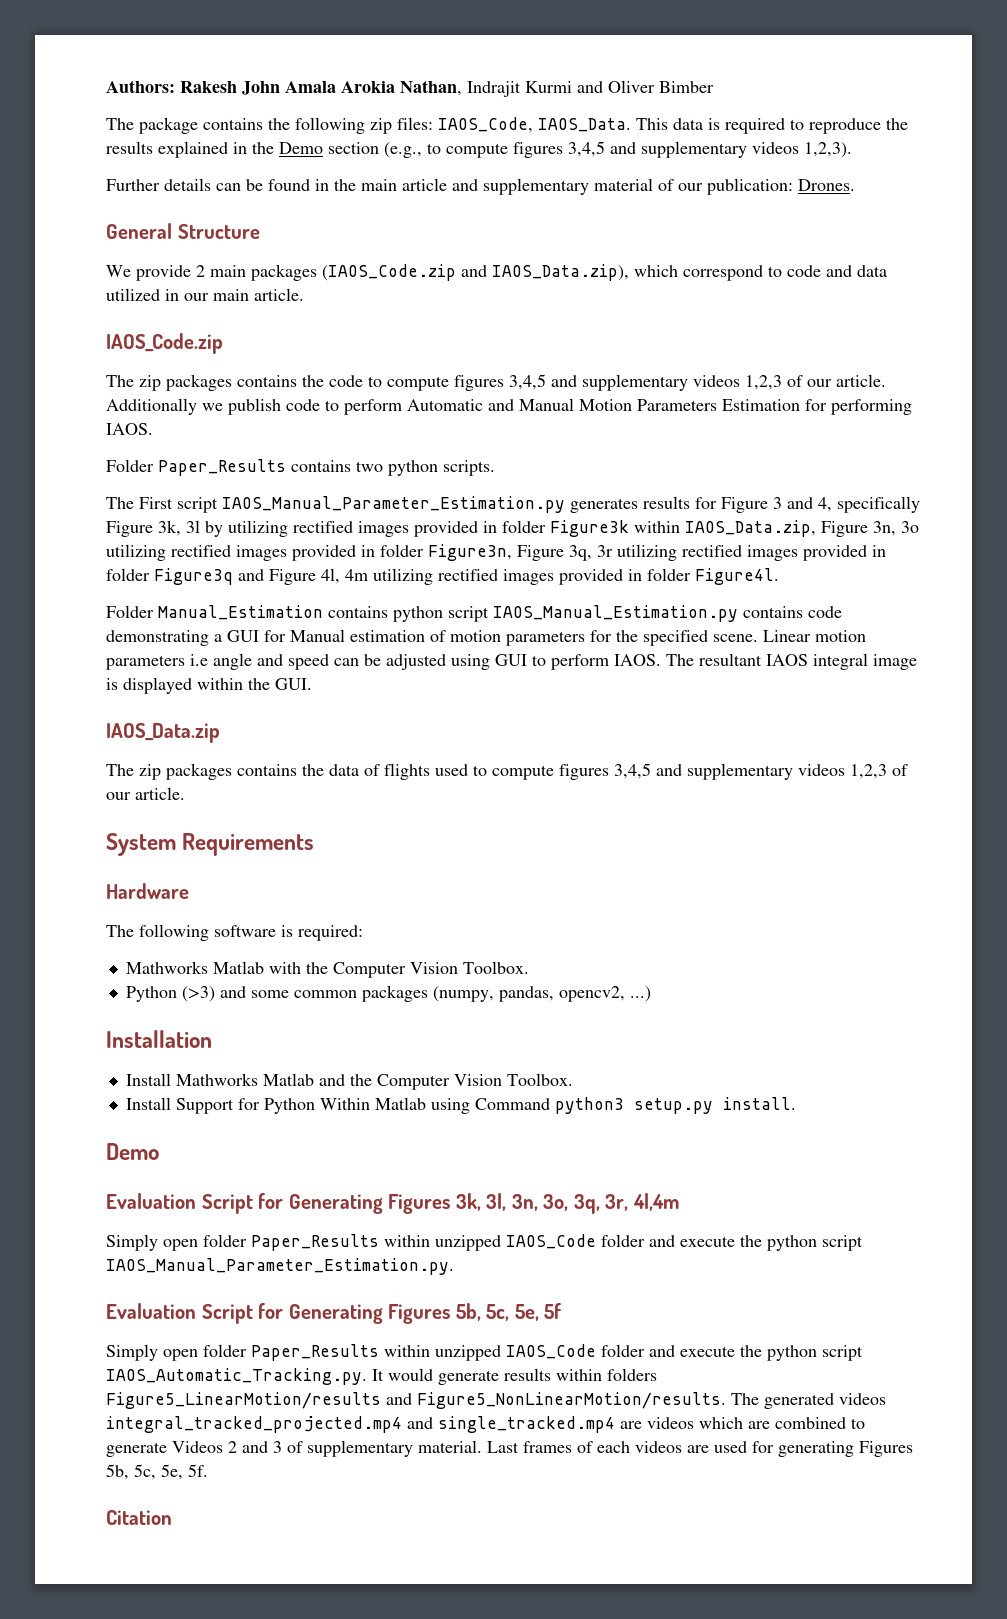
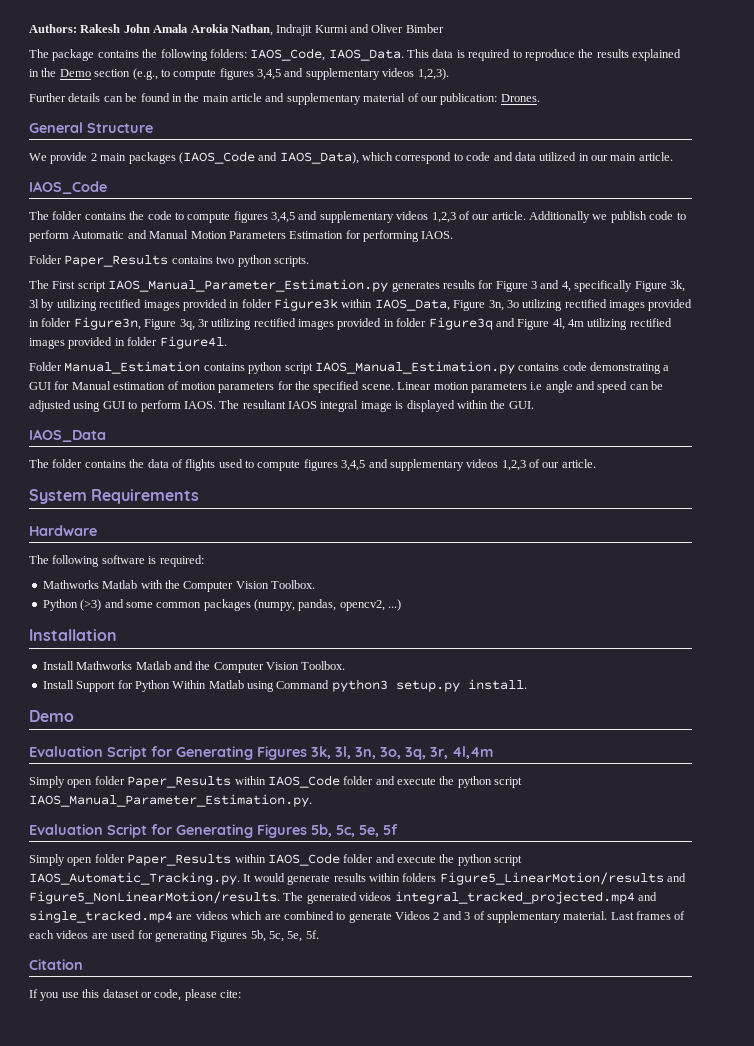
- The package contains the following zip files: IAOS_Code, IAOS_Data.
+ The package contains the following folders: IAOS_Code, IAOS_Data.
- We provide 2 main packages (IAOS_Code.zip and IAOS_Data.zip), which correspond to code and data utilized in our main article.
- IAOS_Code.zip
- The zip packages contains the code to compute figures 3,4,5 and supplementary videos 1,2,3 of our article.
+ We provide 2 main packages (IAOS_Code and IAOS_Data), which correspond to code and data utilized in our main article.
+ IAOS_Code
+ The folder contains the code to compute figures 3,4,5 and supplementary videos 1,2,3 of our article.
- The First script IAOS_Manual_Parameter_Estimation.py generates results for Figure 3 and 4, specifically Figure 3k, 3l by utilizing rectified images provided in folder Figure3k within IAOS_Data.zip, Figure 3n, 3o utilizing rectified images provided in folder Figure3n, Figure 3q, 3r utilizing rectified images provided in folder Figure3q and Figure 4l, 4m utilizing rectified images provided in folder Figure4l.
+ The First script IAOS_Manual_Parameter_Estimation.py generates results for Figure 3 and 4, specifically Figure 3k, 3l by utilizing rectified images provided in folder Figure3k within IAOS_Data, Figure 3n, 3o utilizing rectified images provided in folder Figure3n, Figure 3q, 3r utilizing rectified images provided in folder Figure3q and Figure 4l, 4m utilizing rectified images provided in folder Figure4l.
- IAOS_Data.zip
- The zip packages contains the data of flights used to compute figures 3,4,5 and supplementary videos 1,2,3 of our article.
+ IAOS_Data
+ The folder contains the data of flights used to compute figures 3,4,5 and supplementary videos 1,2,3 of our article.
- Simply open folder Paper_Results within unzipped IAOS_Code folder and execute the python script IAOS_Manual_Parameter_Estimation.py.
+ Simply open folder Paper_Results within IAOS_Code folder and execute the python script IAOS_Manual_Parameter_Estimation.py.
- Simply open folder Paper_Results within unzipped IAOS_Code folder and execute the python script IAOS_Automatic_Tracking.py. It would generate results within folders Figure5_LinearMotion/results and Figure5_NonLinearMotion/results.
+ Simply open folder Paper_Results within IAOS_Code folder and execute the python script IAOS_Automatic_Tracking.py. It would generate results within folders Figure5_LinearMotion/results and Figure5_NonLinearMotion/results.
+ If you use this dataset or code, please cite:

